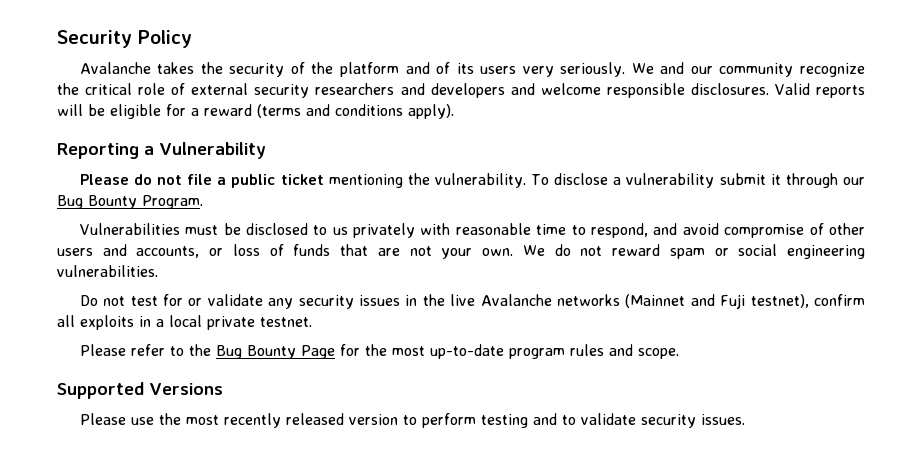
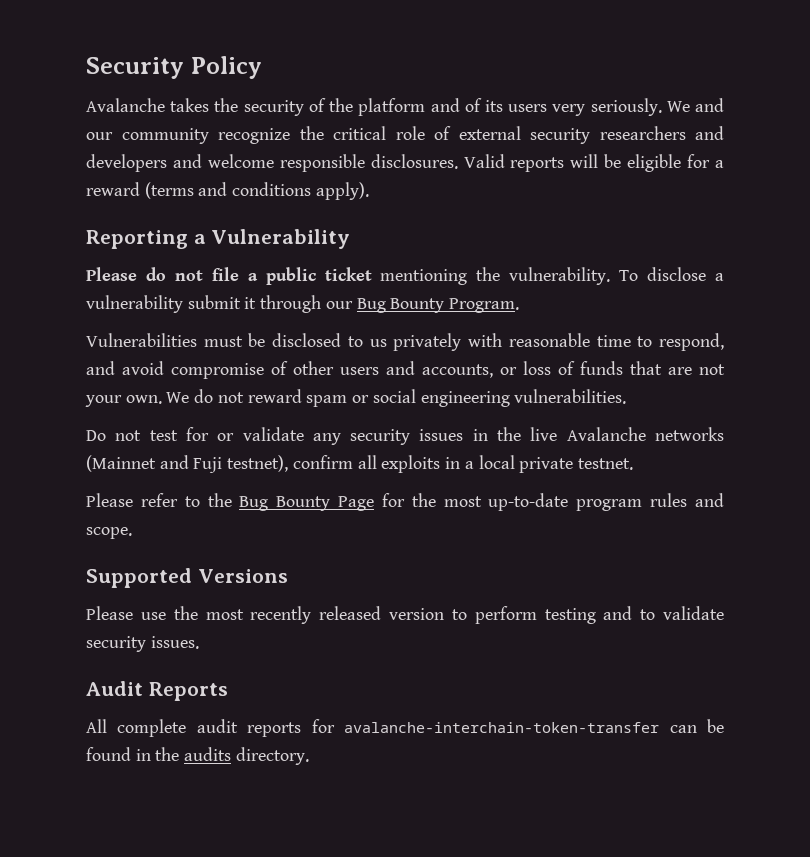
+ Audit Reports
+ All complete audit reports for avalanche-interchain-token-transfer can be found in the audits directory.

